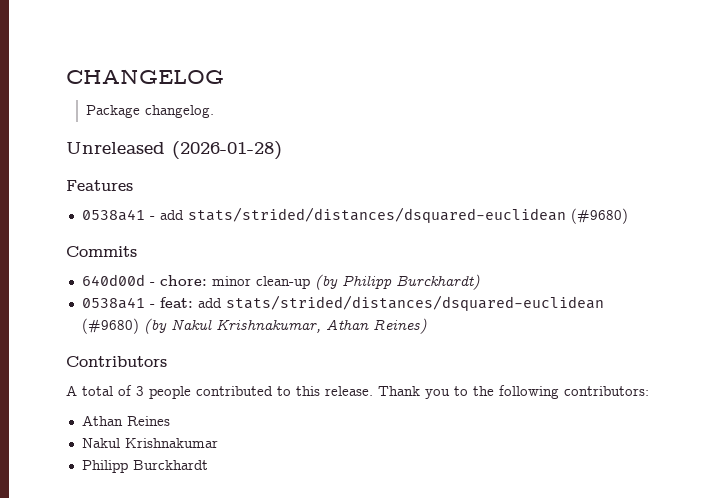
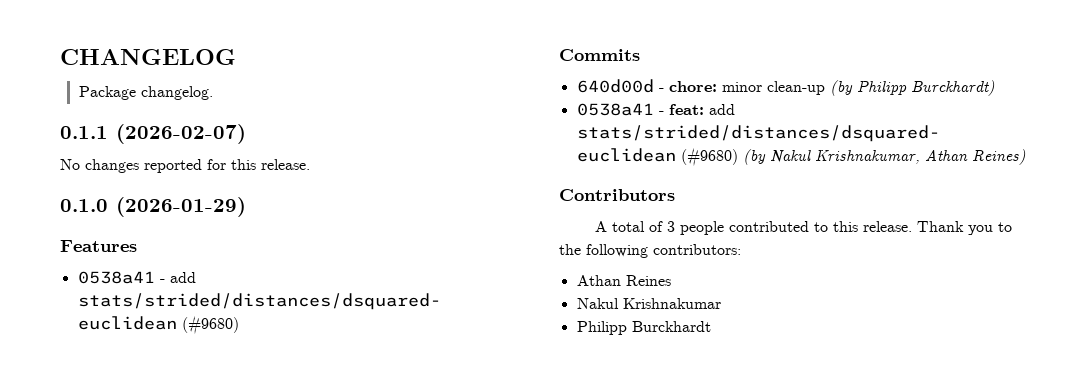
- Unreleased (2026-01-28)
+ 0.1.1 (2026-02-07)
+ No changes reported for this release.
+ 0.1.0 (2026-01-29)

